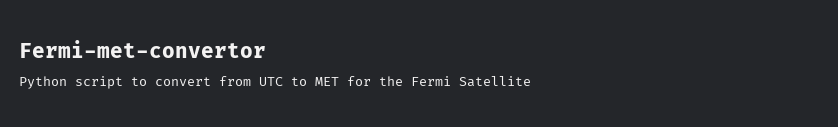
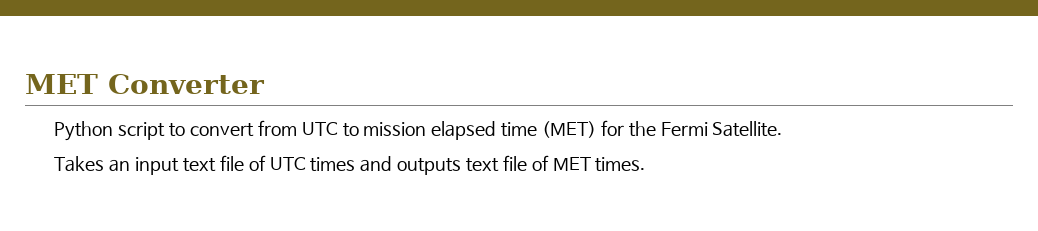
- Fermi-met-convertor
+ MET Converter
- Python script to convert from UTC to MET for the Fermi Satellite
+ Python script to convert from UTC to mission elapsed time (MET) for the Fermi Satellite.
+ Takes an input text file of UTC times and outputs text file of MET times.

